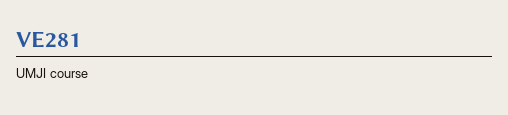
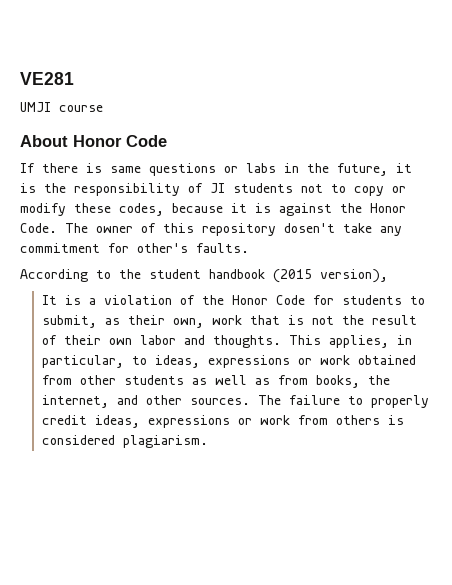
+ About Honor Code
+ If there is same questions or labs in the future, it is the responsibility of JI students not to copy or modify these codes, because it is against the Honor Code. The owner of this repository dosen't take any commitment for other's faults.
+ According to the student handbook (2015 version),
+ It is a violation of the Honor Code for students to submit, as their own, work that is not the result of their own labor and thoughts. This applies, in particular, to ideas, expressions or work obtained from other students as well as from books, the internet, and other sources. The failure to properly credit ideas, expressions or work from others is considered plagiarism.

